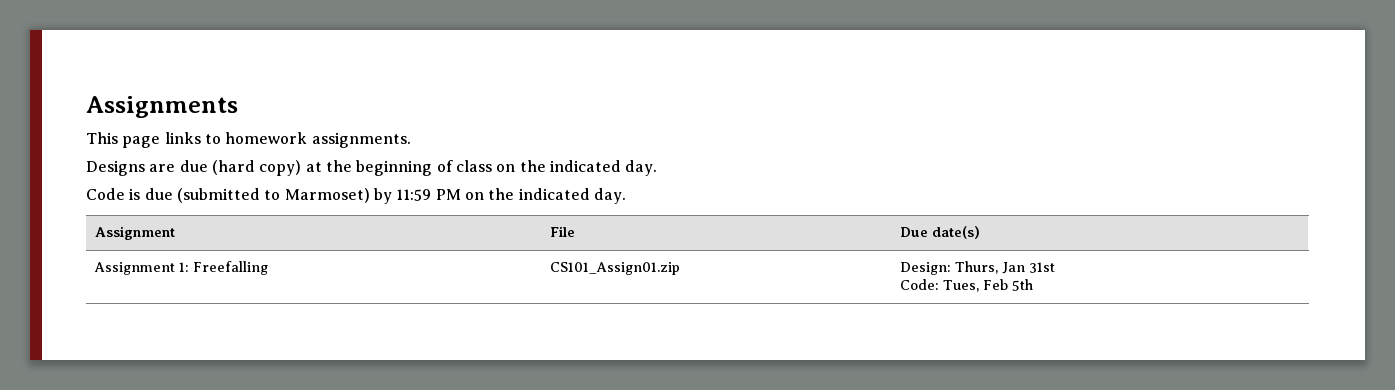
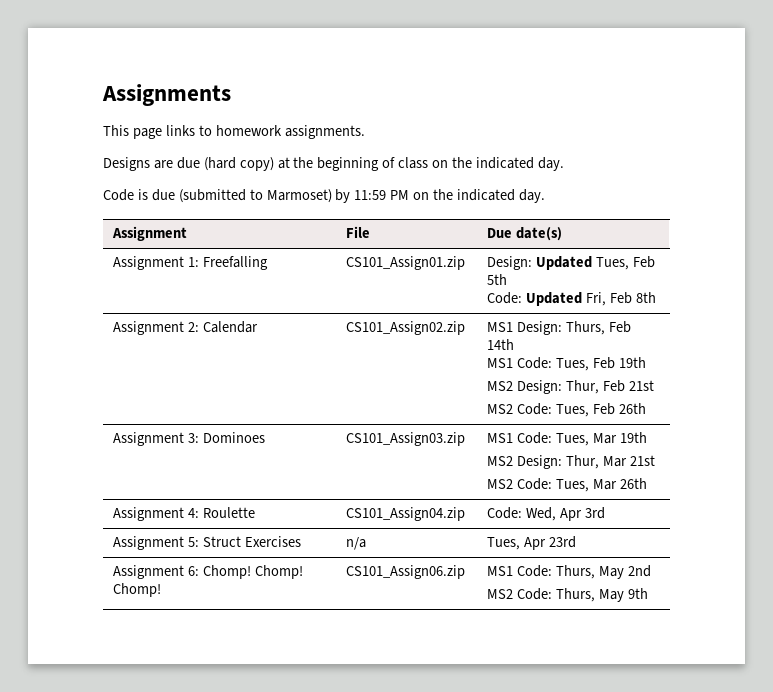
- Assignment 1: Freefalling | CS101_Assign01.zip | Design: Thurs, Jan 31st
- Code: Tues, Feb 5th
+ Assignment 1: Freefalling | CS101_Assign01.zip | Design: Updated Tues, Feb 5th
+ Code: Updated Fri, Feb 8th
+ Assignment 2: Calendar | CS101_Assign02.zip | MS1 Design: Thurs, Feb 14th
+ MS1 Code: Tues, Feb 19th
+ MS2 Design: Thur, Feb 21st
+ MS2 Code: Tues, Feb 26th
+ Assignment 3: Dominoes | CS101_Assign03.zip | MS1 Code: Tues, Mar 19th
+ MS2 Design: Thur, Mar 21st
+ MS2 Code: Tues, Mar 26th
+ Assignment 4: Roulette | CS101_Assign04.zip | Code: Wed, Apr 3rd
+ Assignment 5: Struct Exercises | n/a | Tues, Apr 23rd
+ Assignment 6: Chomp! Chomp! Chomp! | CS101_Assign06.zip | MS1 Code: Thurs, May 2nd
+ MS2 Code: Thurs, May 9th

